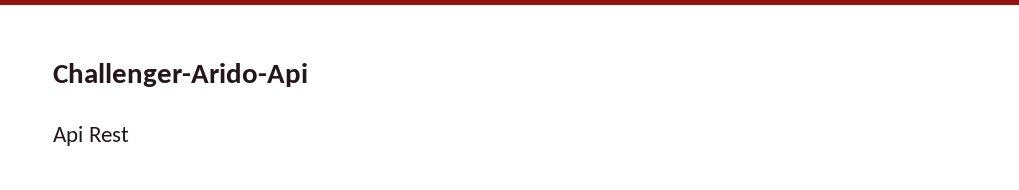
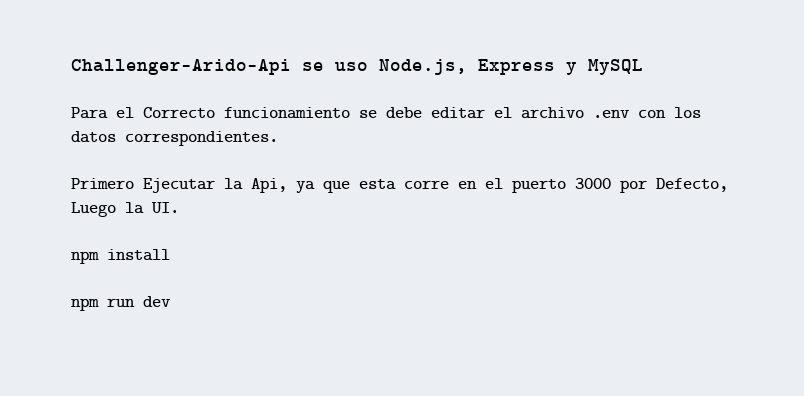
- Challenger-Arido-Api
- Api Rest
+ Challenger-Arido-Api se uso Node.js, Express y MySQL
+ Para el Correcto funcionamiento se debe editar el archivo .env con los datos correspondientes.
+ Primero Ejecutar la Api, ya que esta corre en el puerto 3000 por Defecto, Luego la UI.
+ npm install
+ npm run dev

